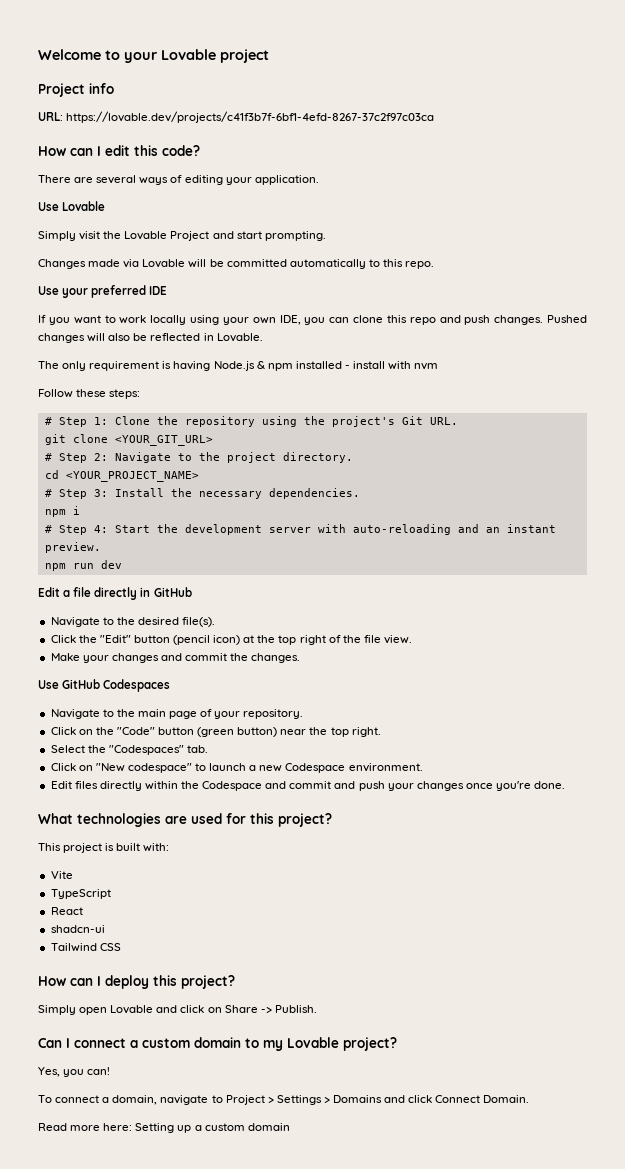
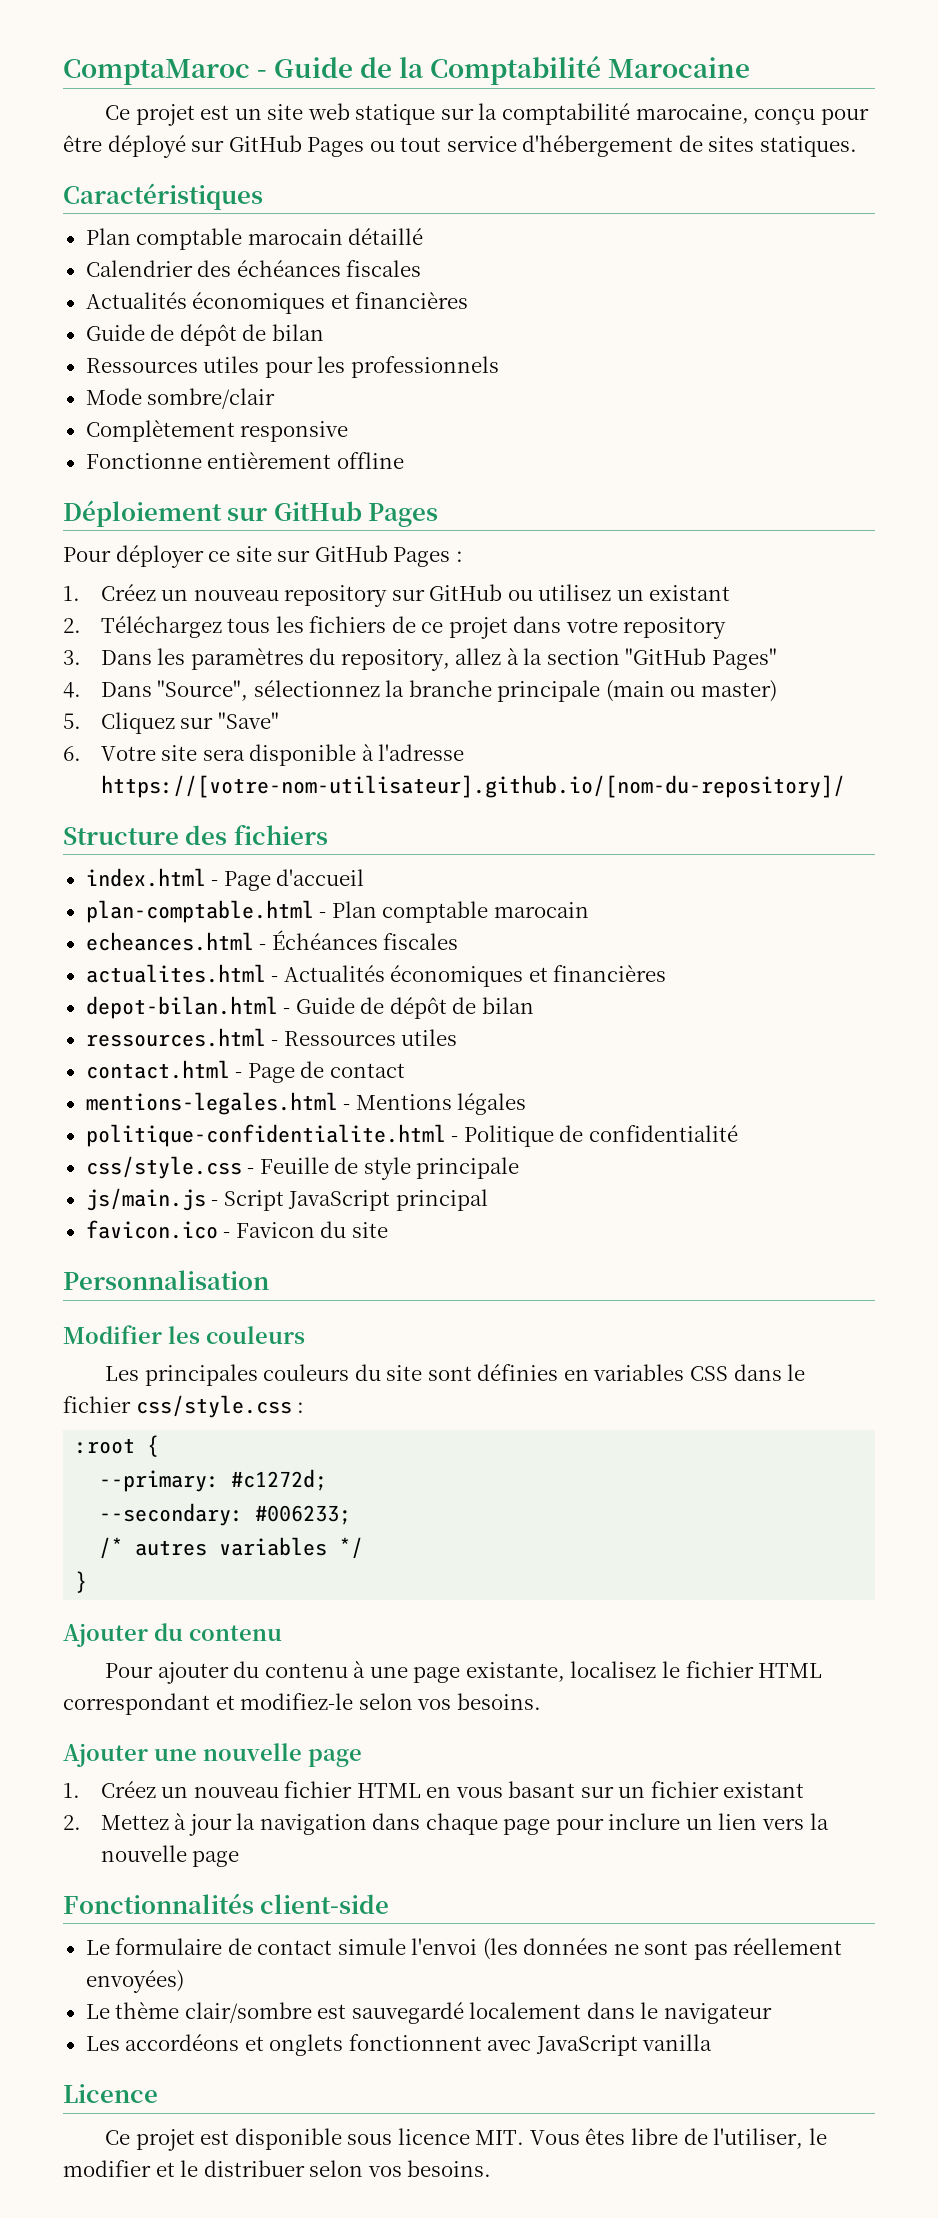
- Welcome to your Lovable project
- Project info
- URL: https://lovable.dev/projects/c41f3b7f-6bf1-4efd-8267-37c2f97c03ca
- How can I edit this code?
- There are several ways of editing your application.
- Use Lovable
- Simply visit the Lovable Project and start prompting.
- Changes made via Lovable will be committed automatically to this repo.
- Use your preferred IDE
- If you want to work locally using your own IDE, you can clone this repo and push changes. Pushed changes will also be reflected in Lovable.
- The only requirement is having Node.js & npm installed - install with nvm
- Follow these steps:
- # Step 1: Clone the repository using the project's Git URL.
- git clone <YOUR_GIT_URL>
- # Step 2: Navigate to the project directory.
- cd <YOUR_PROJECT_NAME>
- # Step 3: Install the necessary dependencies.
- npm i
- # Step 4: Start the development server with auto-reloading and an instant preview.
- npm run dev
- Edit a file directly in GitHub
- Navigate to the desired file(s).
- Click the "Edit" button (pencil icon) at the top right of the file view.
- Make your changes and commit the changes.
- Use GitHub Codespaces
- Navigate to the main page of your repository.
- Click on the "Code" button (green button) near the top right.
- Select the "Codespaces" tab.
- Click on "New codespace" to launch a new Codespace environment.
- Edit files directly within the Codespace and commit and push your changes once you're done.
- What technologies are used for this project?
- This project is built with:
- Vite
- TypeScript
- React
- shadcn-ui
- Tailwind CSS
- How can I deploy this project?
- Simply open Lovable and click on Share -> Publish.
- Can I connect a custom domain to my Lovable project?
- Yes, you can!
- To connect a domain, navigate to Project > Settings > Domains and click Connect Domain.
- Read more here: Setting up a custom domain
+ ComptaMaroc - Guide de la Comptabilité Marocaine
+ Ce projet est un site web statique sur la comptabilité marocaine, conçu pour être déployé sur GitHub Pages ou tout service d'hébergement de sites statiques.
+ Caractéristiques
+ Plan comptable marocain détaillé
+ Calendrier des échéances fiscales
+ Actualités économiques et financières
+ Guide de dépôt de bilan
+ Ressources utiles pour les professionnels
+ Mode sombre/clair
+ Complètement responsive
+ Fonctionne entièrement offline
+ Déploiement sur GitHub Pages
+ Pour déployer ce site sur GitHub Pages :
+ 1. Créez un nouveau repository sur GitHub ou utilisez un existant
+ 2. Téléchargez tous les fichiers de ce projet dans votre repository
+ 3. Dans les paramètres du repository, allez à la section "GitHub Pages"
+ 4. Dans "Source", sélectionnez la branche principale (main ou master)
+ 5. Cliquez sur "Save"
+ 6. Votre site sera disponible à l'adresse https://[votre-nom-utilisateur].github.io/[nom-du-repository]/
+ Structure des fichiers
+ index.html - Page d'accueil
+ plan-comptable.html - Plan comptable marocain
+ echeances.html - Échéances fiscales
+ actualites.html - Actualités économiques et financières
+ depot-bilan.html - Guide de dépôt de bilan
+ ressources.html - Ressources utiles
+ contact.html - Page de contact
+ mentions-legales.html - Mentions légales
+ politique-confidentialite.html - Politique de confidentialité
+ css/style.css - Feuille de style principale
+ js/main.js - Script JavaScript principal
+ favicon.ico - Favicon du site
+ Personnalisation
+ Modifier les couleurs
+ Les principales couleurs du site sont définies en variables CSS dans le fichier css/style.css :
+ :root {
+ --primary: #c1272d;
+ --secondary: #006233;
+ /* autres variables */
+ }
+ Ajouter du contenu
+ Pour ajouter du contenu à une page existante, localisez le fichier HTML correspondant et modifiez-le selon vos besoins.
+ Ajouter une nouvelle page
+ 1. Créez un nouveau fichier HTML en vous basant sur un fichier existant
+ 2. Mettez à jour la navigation dans chaque page pour inclure un lien vers la nouvelle page
+ Fonctionnalités client-side
+ Le formulaire de contact simule l'envoi (les données ne sont pas réellement envoyées)
+ Le thème clair/sombre est sauvegardé localement dans le navigateur
+ Les accordéons et onglets fonctionnent avec JavaScript vanilla
+ Licence
+ Ce projet est disponible sous licence MIT. Vous êtes libre de l'utiliser, le modifier et le distribuer selon vos besoins.

